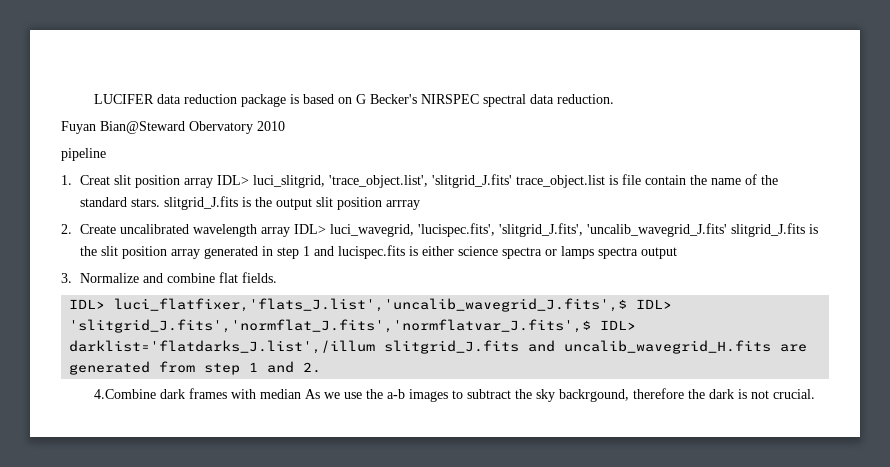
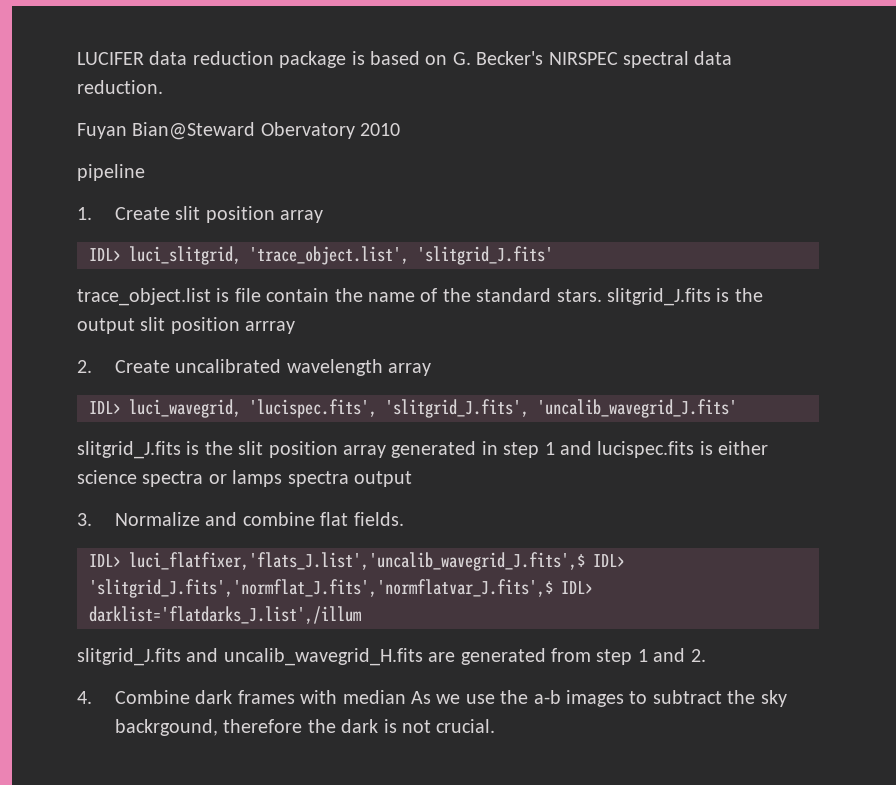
- LUCIFER data reduction package is based on G Becker's NIRSPEC spectral data reduction.
+ LUCIFER data reduction package is based on G. Becker's NIRSPEC spectral data reduction.
- 1. Creat slit position array IDL> luci_slitgrid, 'trace_object.list', 'slitgrid_J.fits' trace_object.list is file contain the name of the standard stars. slitgrid_J.fits is the output slit position arrray
+ 1. Create slit position array
+ IDL> luci_slitgrid, 'trace_object.list', 'slitgrid_J.fits'
+ trace_object.list is file contain the name of the standard stars. slitgrid_J.fits is the output slit position arrray
- 2. Create uncalibrated wavelength array IDL> luci_wavegrid, 'lucispec.fits', 'slitgrid_J.fits', 'uncalib_wavegrid_J.fits' slitgrid_J.fits is the slit position array generated in step 1 and lucispec.fits is either science spectra or lamps spectra output
+ 2. Create uncalibrated wavelength array
+ IDL> luci_wavegrid, 'lucispec.fits', 'slitgrid_J.fits', 'uncalib_wavegrid_J.fits'
+ slitgrid_J.fits is the slit position array generated in step 1 and lucispec.fits is either science spectra or lamps spectra output
- IDL> luci_flatfixer,'flats_J.list','uncalib_wavegrid_J.fits',$ IDL> 'slitgrid_J.fits','normflat_J.fits','normflatvar_J.fits',$ IDL> darklist='flatdarks_J.list',/illum slitgrid_J.fits and uncalib_wavegrid_H.fits are generated from step 1 and 2.
+ IDL> luci_flatfixer,'flats_J.list','uncalib_wavegrid_J.fits',$ IDL> 'slitgrid_J.fits','normflat_J.fits','normflatvar_J.fits',$ IDL> darklist='flatdarks_J.list',/illum
+ slitgrid_J.fits and uncalib_wavegrid_H.fits are generated from step 1 and 2.
- 4.Combine dark frames with median As we use the a-b images to subtract the sky backrgound, therefore the dark is not crucial.
+ 4. Combine dark frames with median As we use the a-b images to subtract the sky backrgound, therefore the dark is not crucial.

